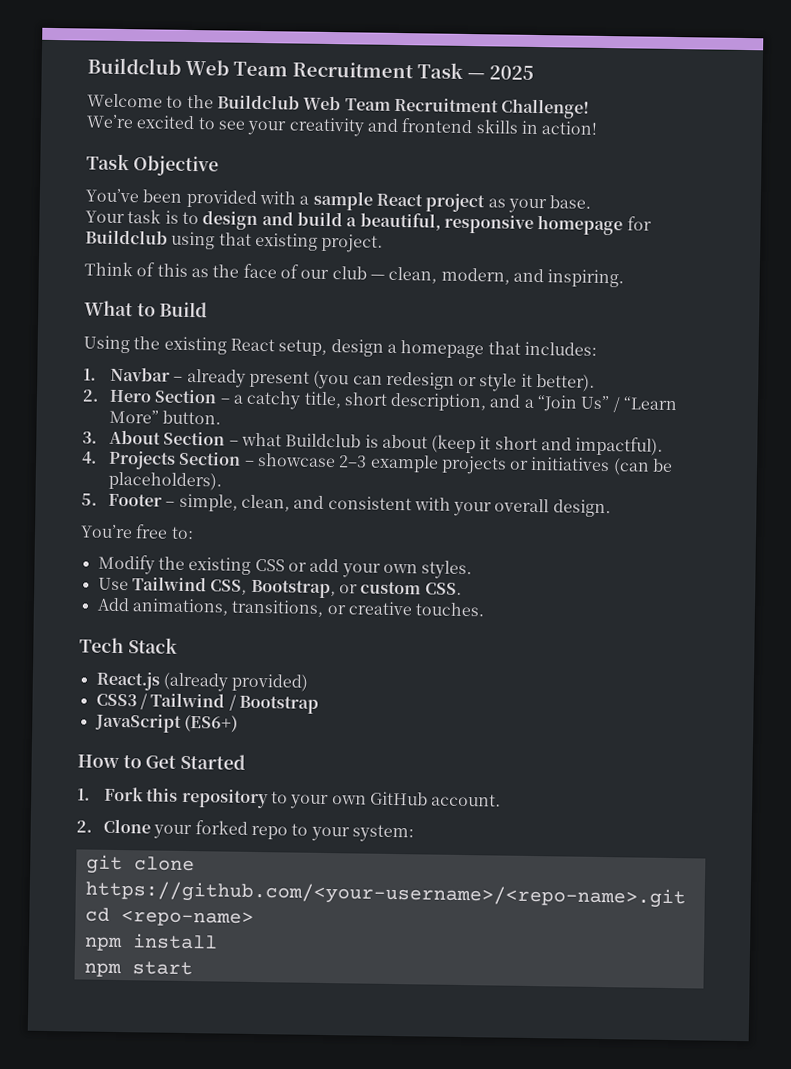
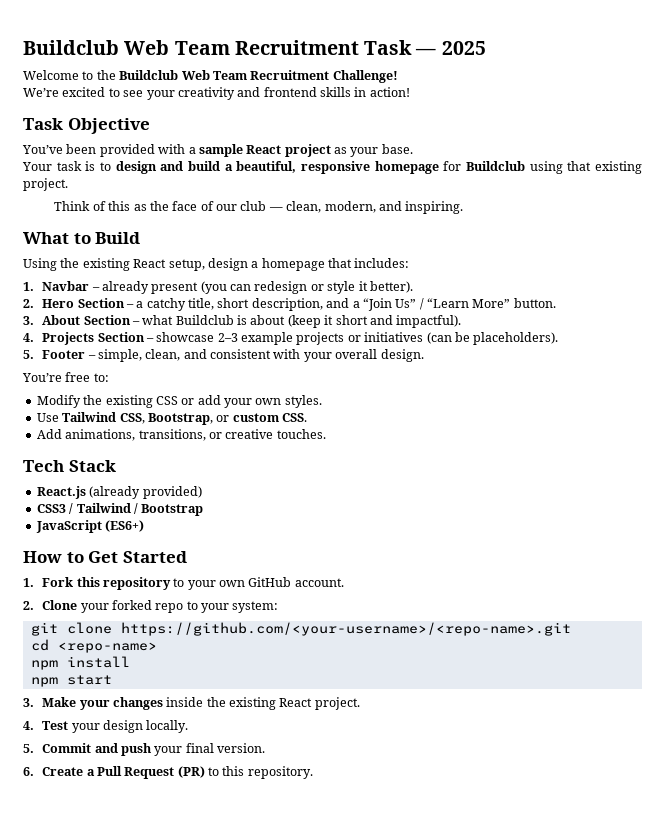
+ 3. Make your changes inside the existing React project.
+ 4. Test your design locally.
+ 5. Commit and push your final version.
+ 6. Create a Pull Request (PR) to this repository.

